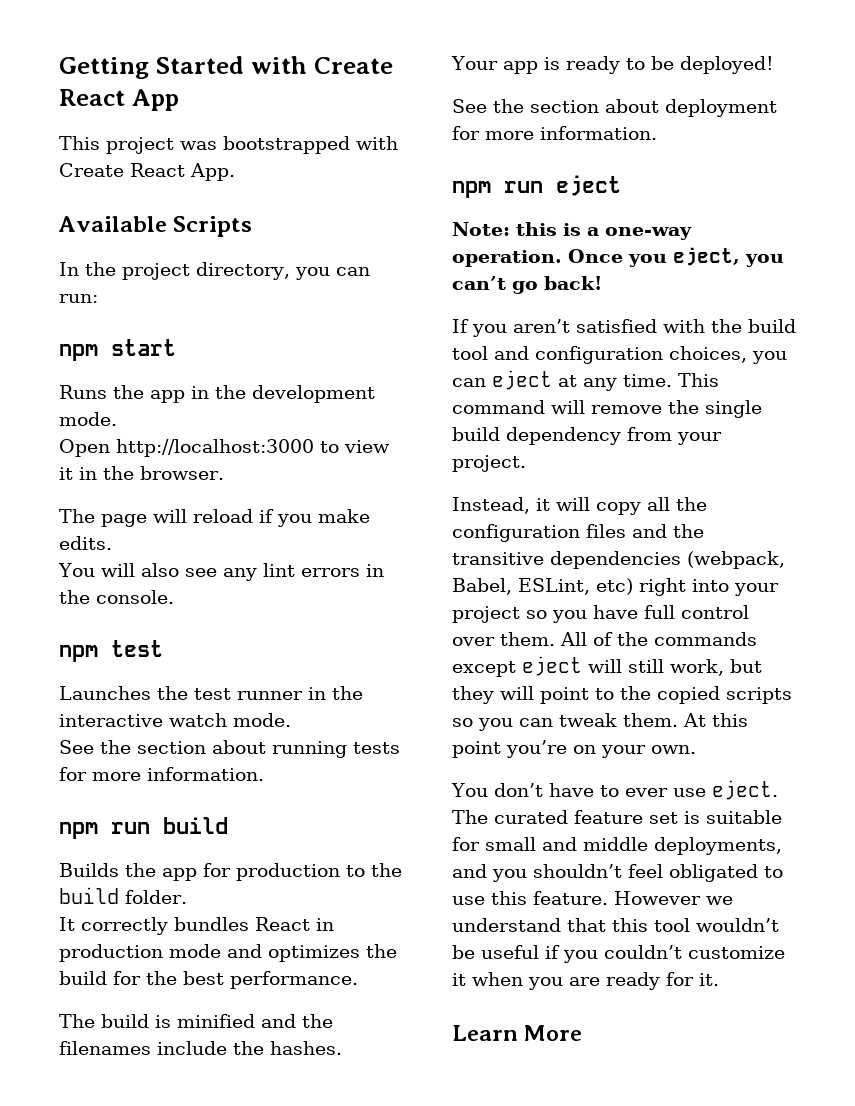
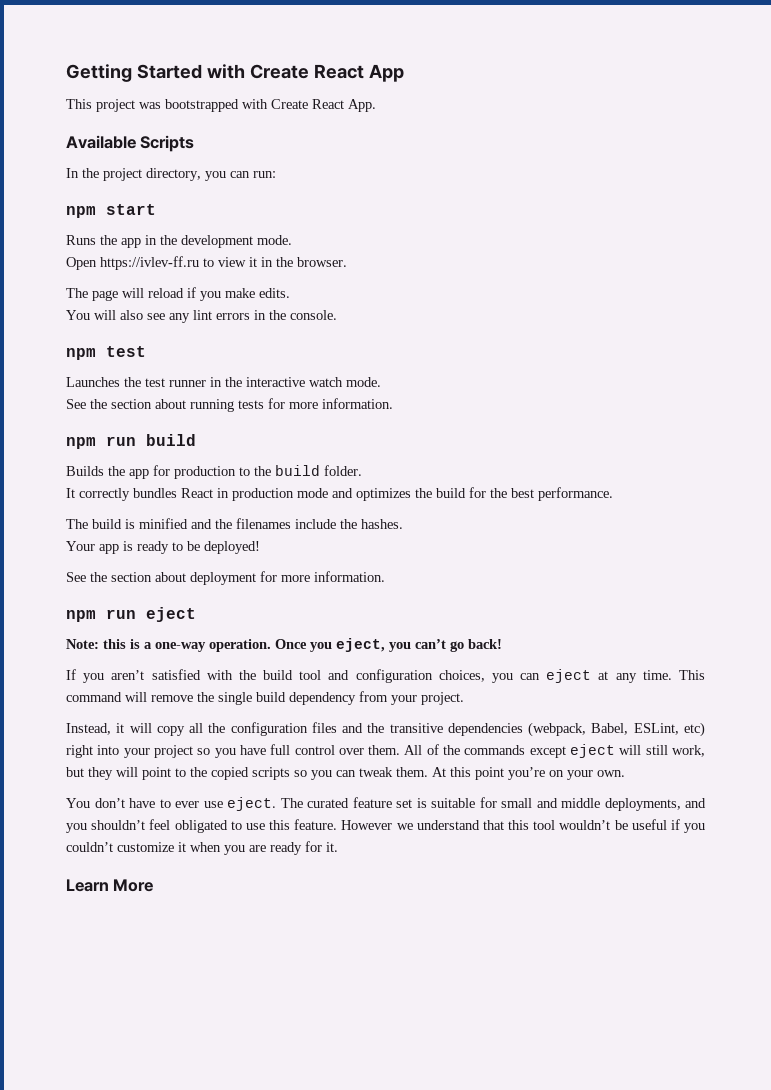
- Open http://localhost:3000 to view it in the browser.
+ Open https://ivlev-ff.ru to view it in the browser.

